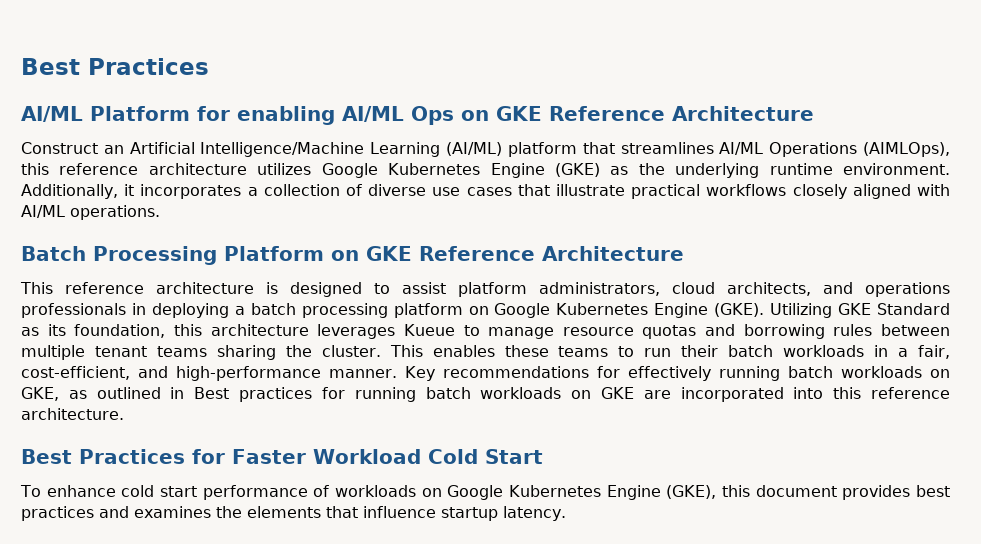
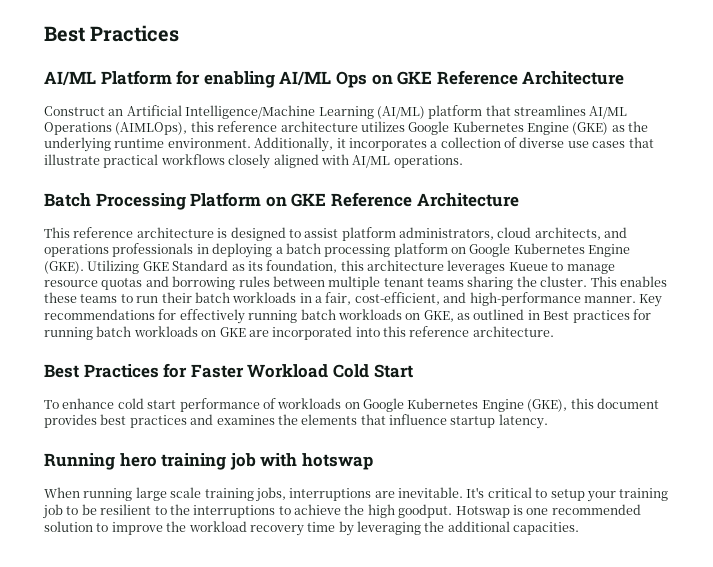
+ Running hero training job with hotswap
+ When running large scale training jobs, interruptions are inevitable. It's critical to setup your training job to be resilient to the interruptions to achieve the high goodput. Hotswap is one recommended solution to improve the workload recovery time by leveraging the additional capacities.

